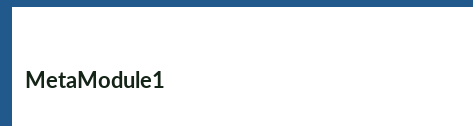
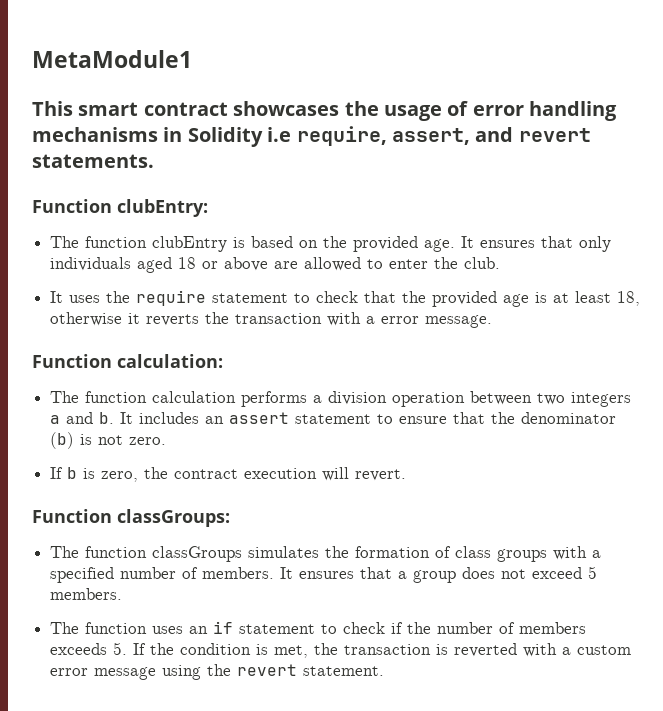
+ This smart contract showcases the usage of error handling mechanisms in Solidity i.e require, assert, and revert statements.
+ Function clubEntry:
+ The function clubEntry is based on the provided age. It ensures that only individuals aged 18 or above are allowed to enter the club.
+ It uses the require statement to check that the provided age is at least 18, otherwise it reverts the transaction with a error message.
+ Function calculation:
+ The function calculation performs a division operation between two integers a and b. It includes an assert statement to ensure that the denominator (b) is not zero.
+ If b is zero, the contract execution will revert.
+ Function classGroups:
+ The function classGroups simulates the formation of class groups with a specified number of members. It ensures that a group does not exceed 5 members.
+ The function uses an if statement to check if the number of members exceeds 5. If the condition is met, the transaction is reverted with a custom error message using the revert statement.

